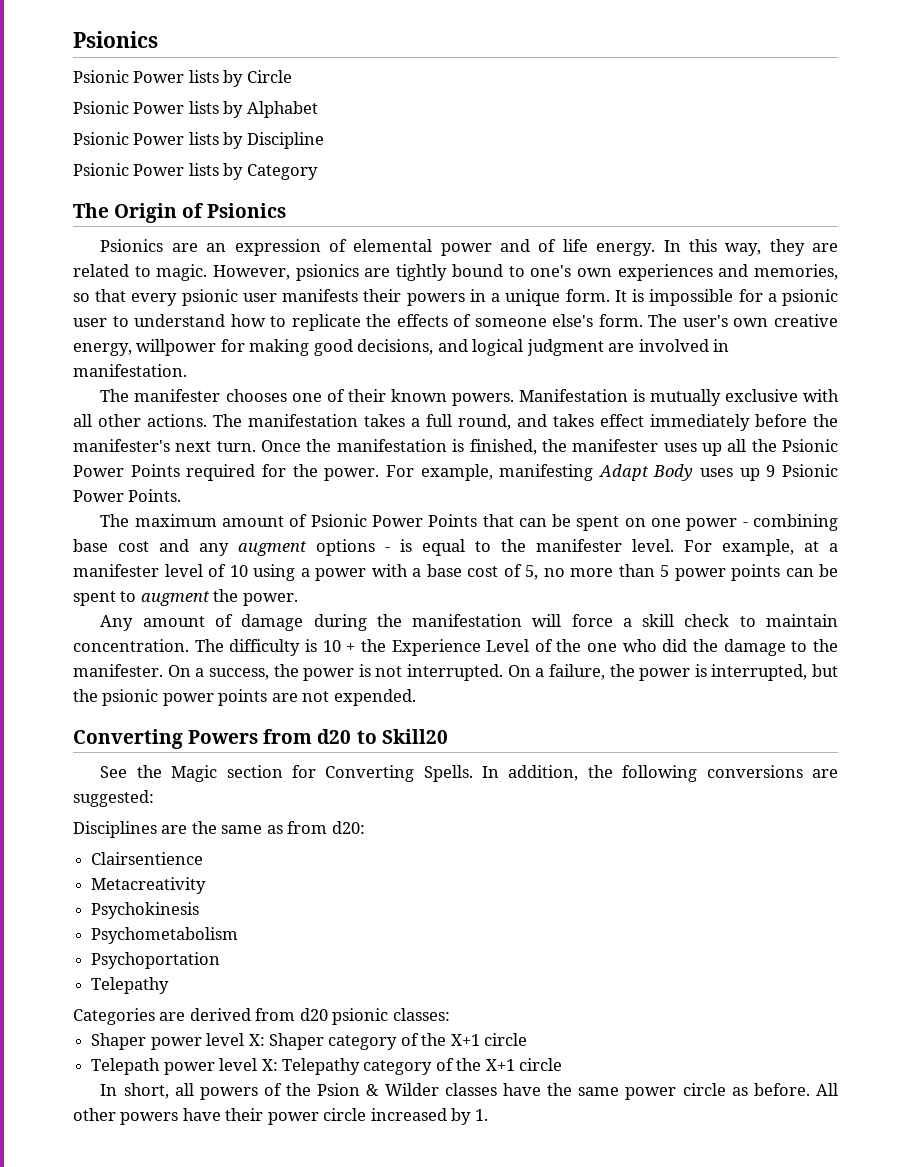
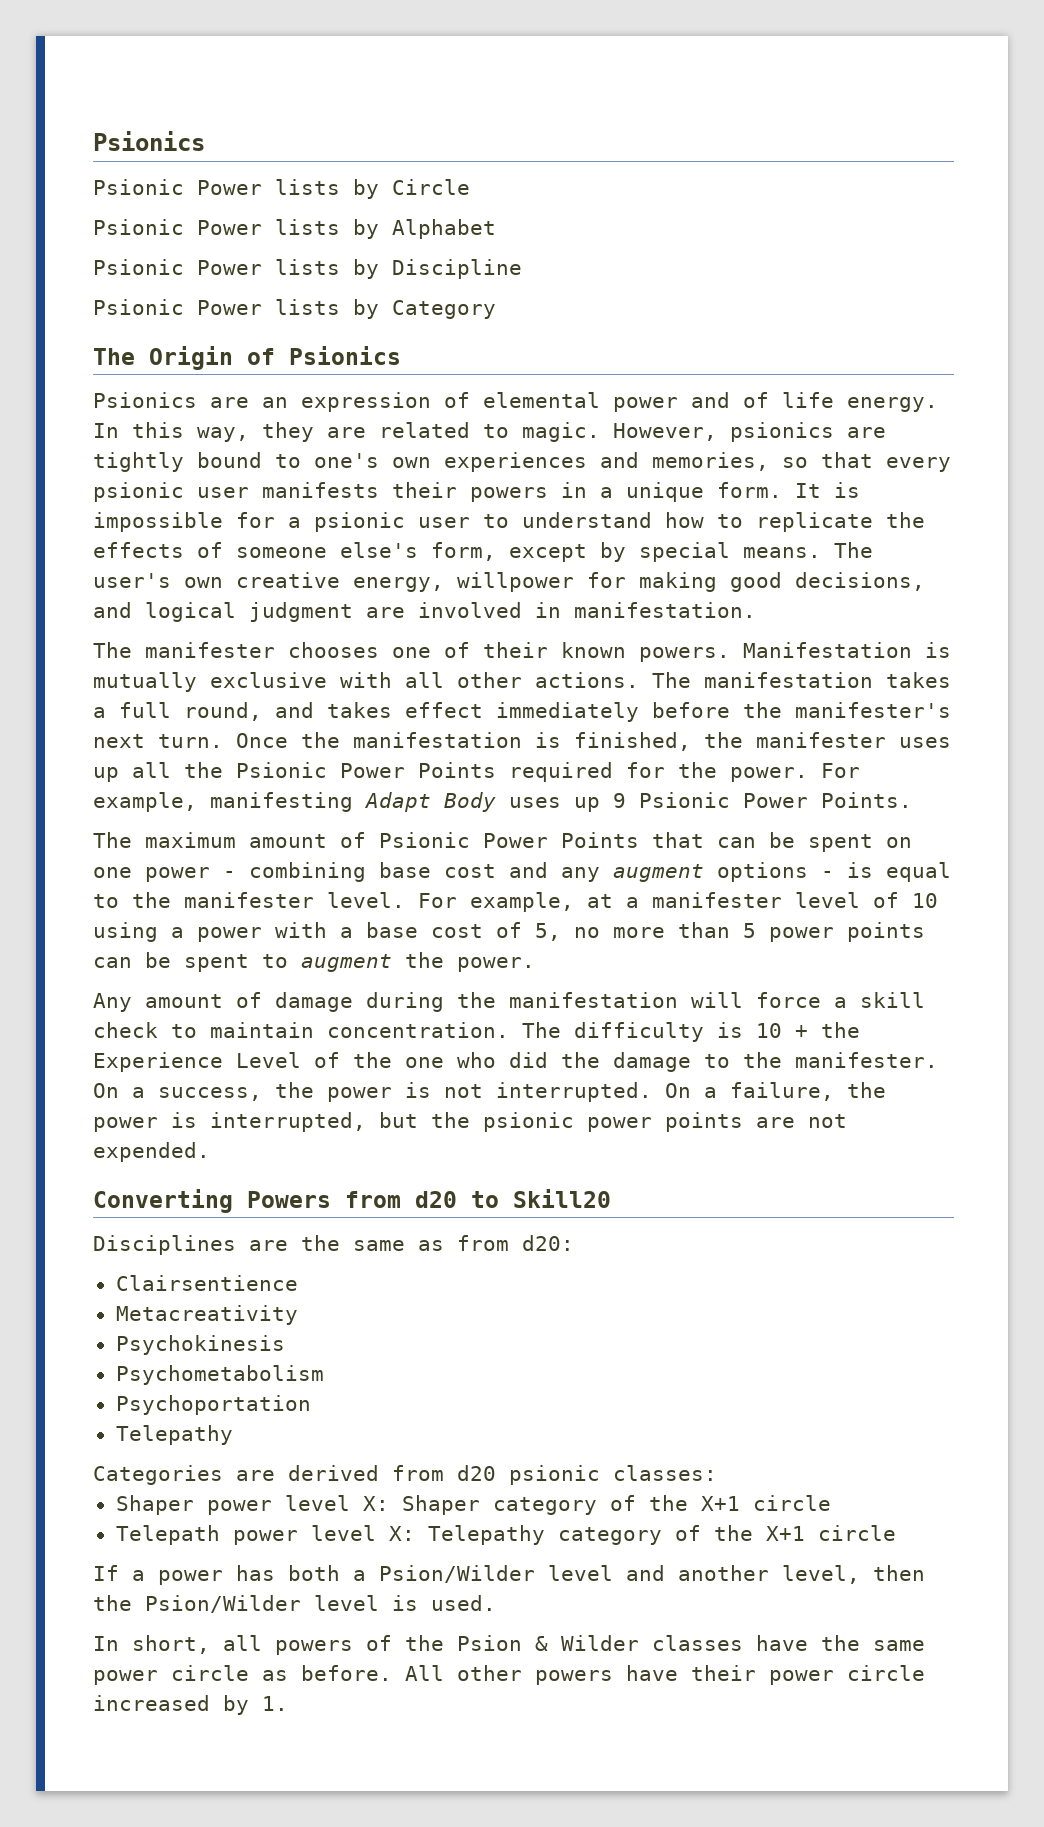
- It is impossible for a psionic user to understand how to replicate the effects of someone else's form.
+ It is impossible for a psionic user to understand how to replicate the effects of someone else's form, except by special means.
- See the Magic section for Converting Spells. In addition, the following conversions are suggested:
+ If a power has both a Psion/Wilder level and another level, then the Psion/Wilder level is used.

